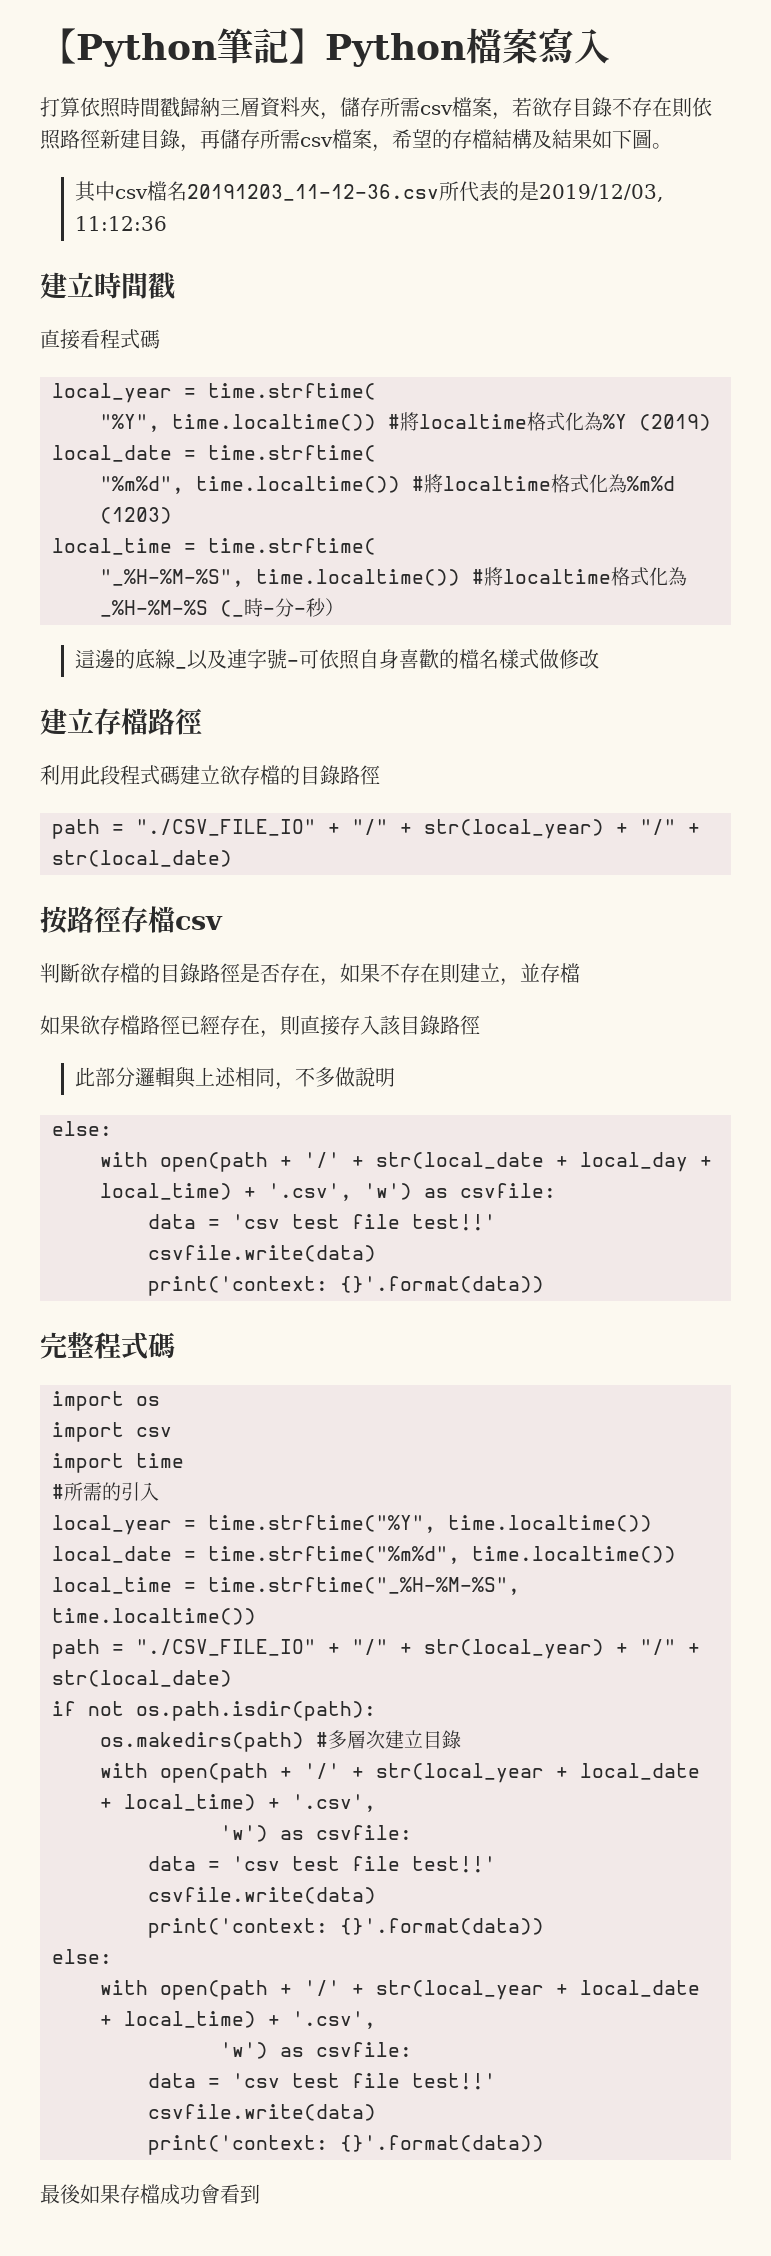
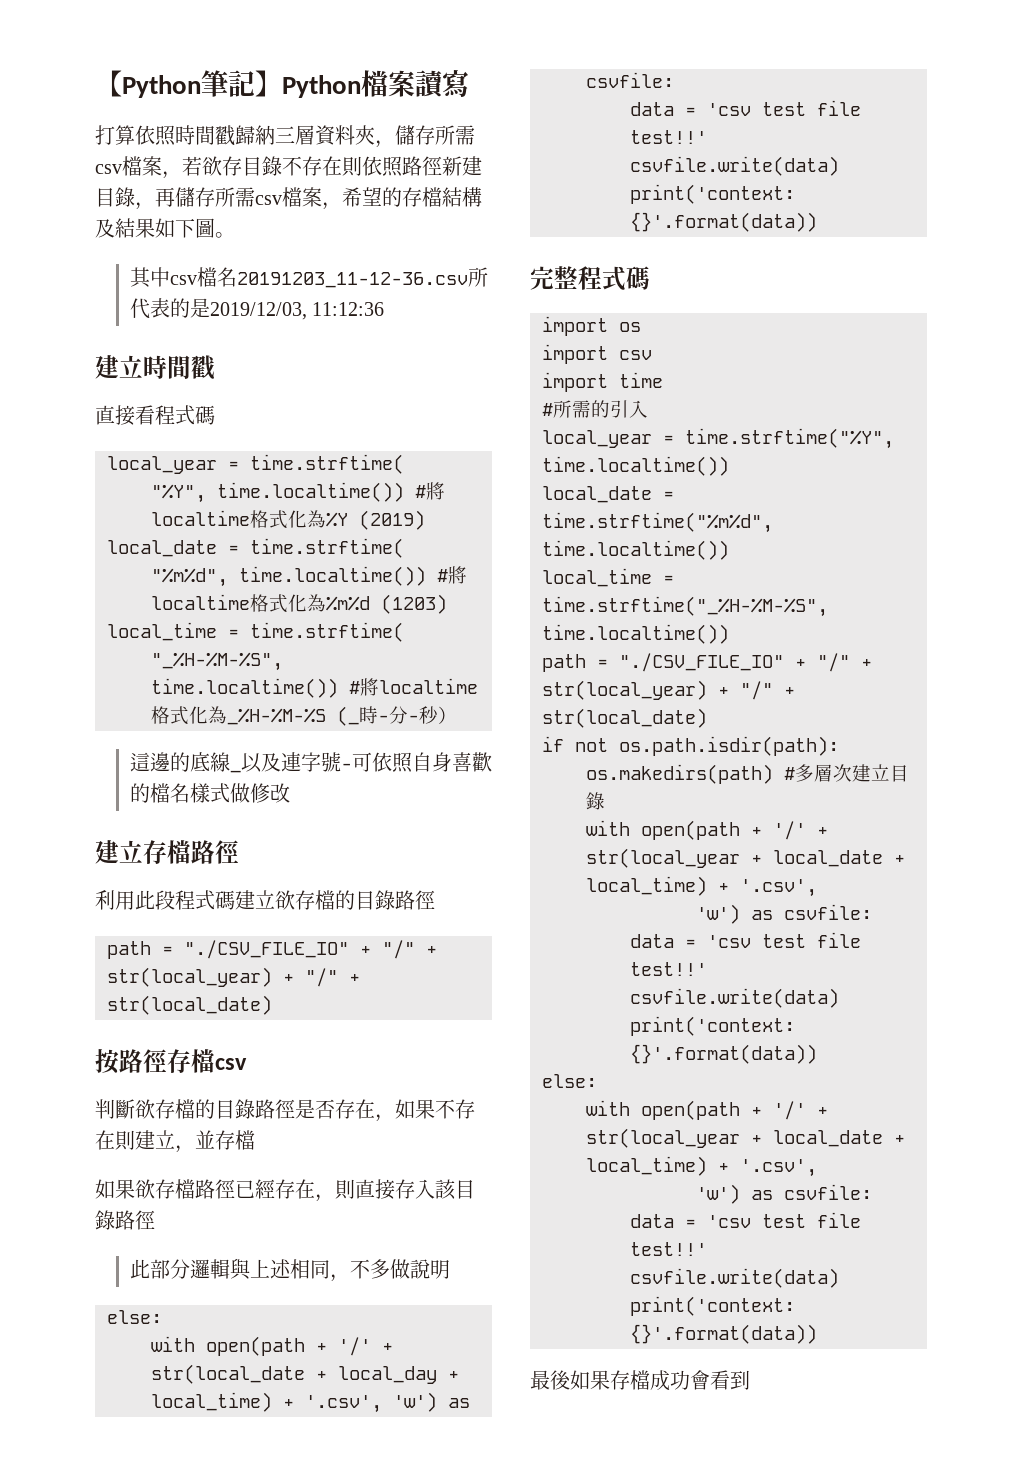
- 【Python筆記】Python檔案寫入
+ 【Python筆記】Python檔案讀寫

